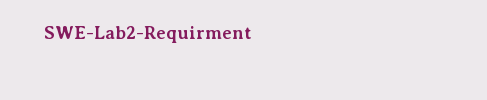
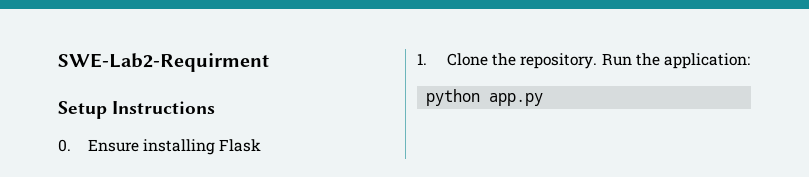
+ Setup Instructions
+ 0. Ensure installing Flask
+ 1. Clone the repository. Run the application:
+ python app.py

